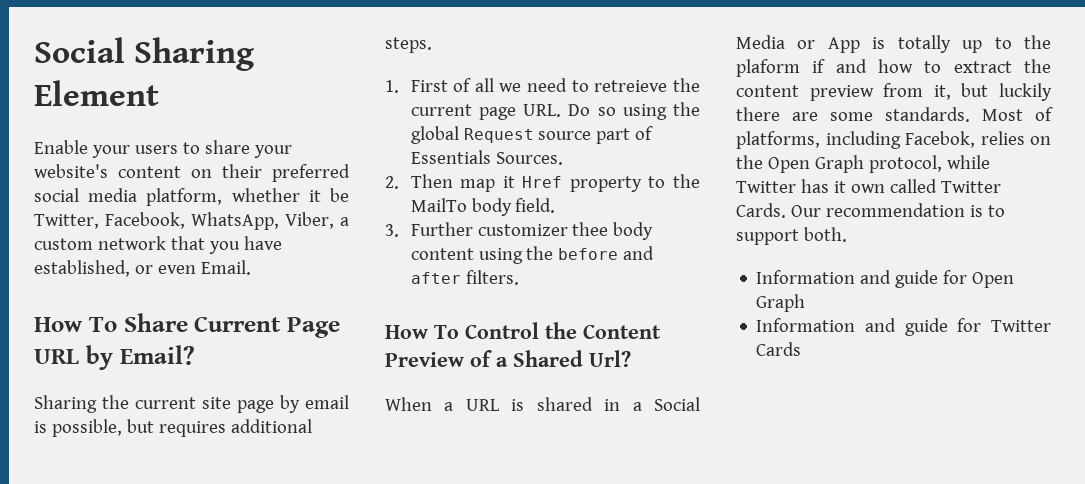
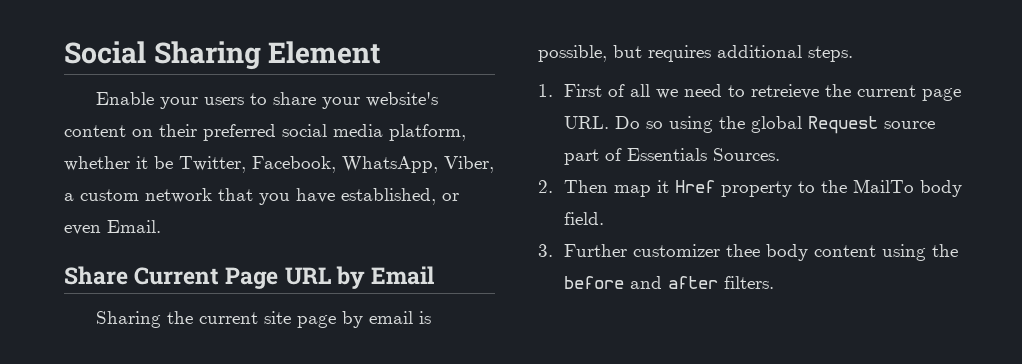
- How To Share Current Page URL by Email?
+ Share Current Page URL by Email
- How To Control the Content Preview of a Shared Url?
- When a URL is shared in a Social Media or App is totally up to the plaform if and how to extract the content preview from it, but luckily there are some standards. Most of platforms, including Facebok, relies on the Open Graph protocol, while Twitter has it own called Twitter Cards. Our recommendation is to support both.
- Information and guide for Open Graph
- Information and guide for Twitter Cards

